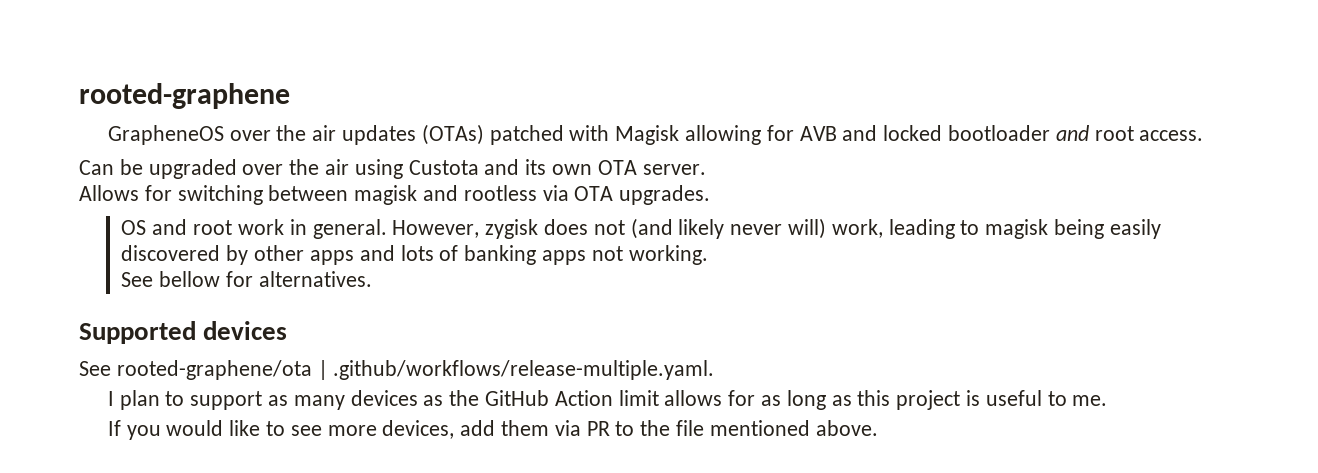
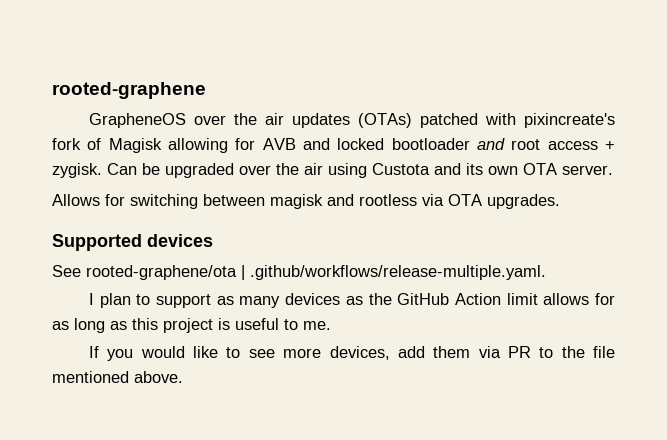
- GrapheneOS over the air updates (OTAs) patched with Magisk allowing for AVB and locked bootloader and root access.
- Can be upgraded over the air using Custota and its own OTA server.
+ GrapheneOS over the air updates (OTAs) patched with pixincreate's fork of Magisk allowing for AVB and locked bootloader and root access + zygisk. Can be upgraded over the air using Custota and its own OTA server.
- OS and root work in general. However, zygisk does not (and likely never will) work, leading to magisk being easily discovered by other apps and lots of banking apps not working.
- See bellow for alternatives.

